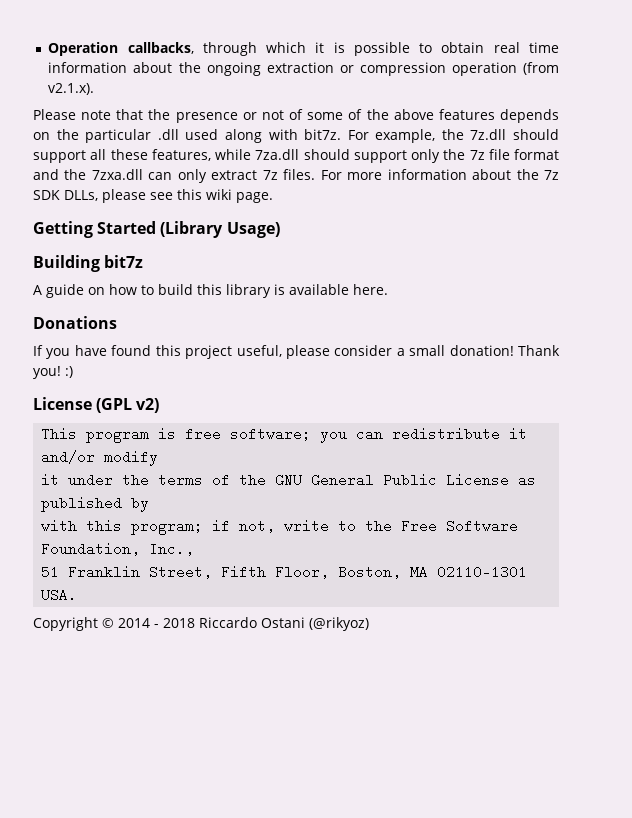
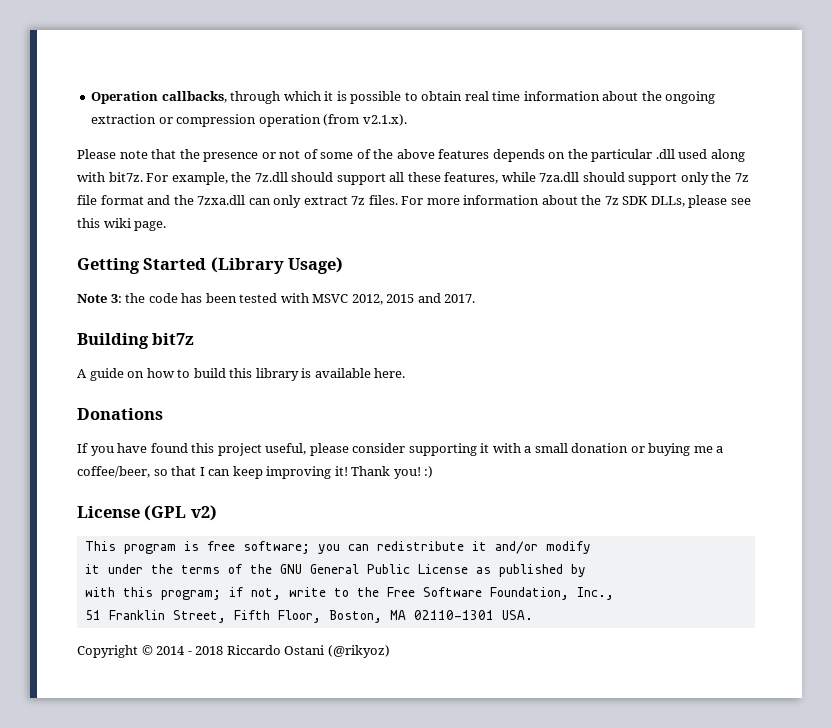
+ Note 3: the code has been tested with MSVC 2012, 2015 and 2017.
- If you have found this project useful, please consider a small donation!
+ If you have found this project useful, please consider supporting it with a small donation or buying me a coffee/beer, so that I can keep improving it!

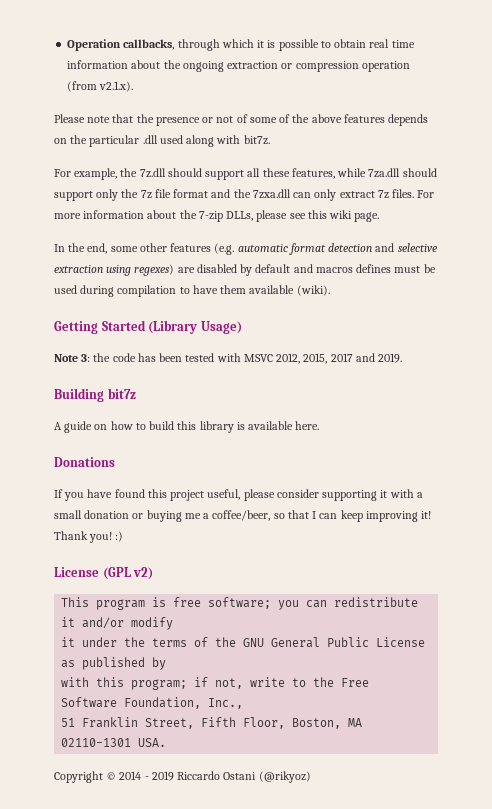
- Please note that the presence or not of some of the above features depends on the particular .dll used along with bit7z. For example, the 7z.dll should support all these features, while 7za.dll should support only the 7z file format and the 7zxa.dll can only extract 7z files.
+ Please note that the presence or not of some of the above features depends on the particular .dll used along with bit7z.
+ For example, the 7z.dll should support all these features, while 7za.dll should support only the 7z file format and the 7zxa.dll can only extract 7z files.
- For more information about the 7z SDK DLLs, please see this wiki page.
+ For more information about the 7-zip DLLs, please see this wiki page.
+ In the end, some other features (e.g. automatic format detection and selective extraction using regexes) are disabled by default and macros defines must be used during compilation to have them available (wiki).
- Note 3: the code has been tested with MSVC 2012, 2015 and 2017.
+ Note 3: the code has been tested with MSVC 2012, 2015, 2017 and 2019.
- Copyright © 2014 - 2018 Riccardo Ostani (@rikyoz)
+ Copyright © 2014 - 2019 Riccardo Ostani (@rikyoz)

